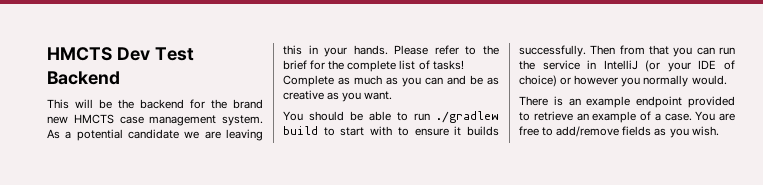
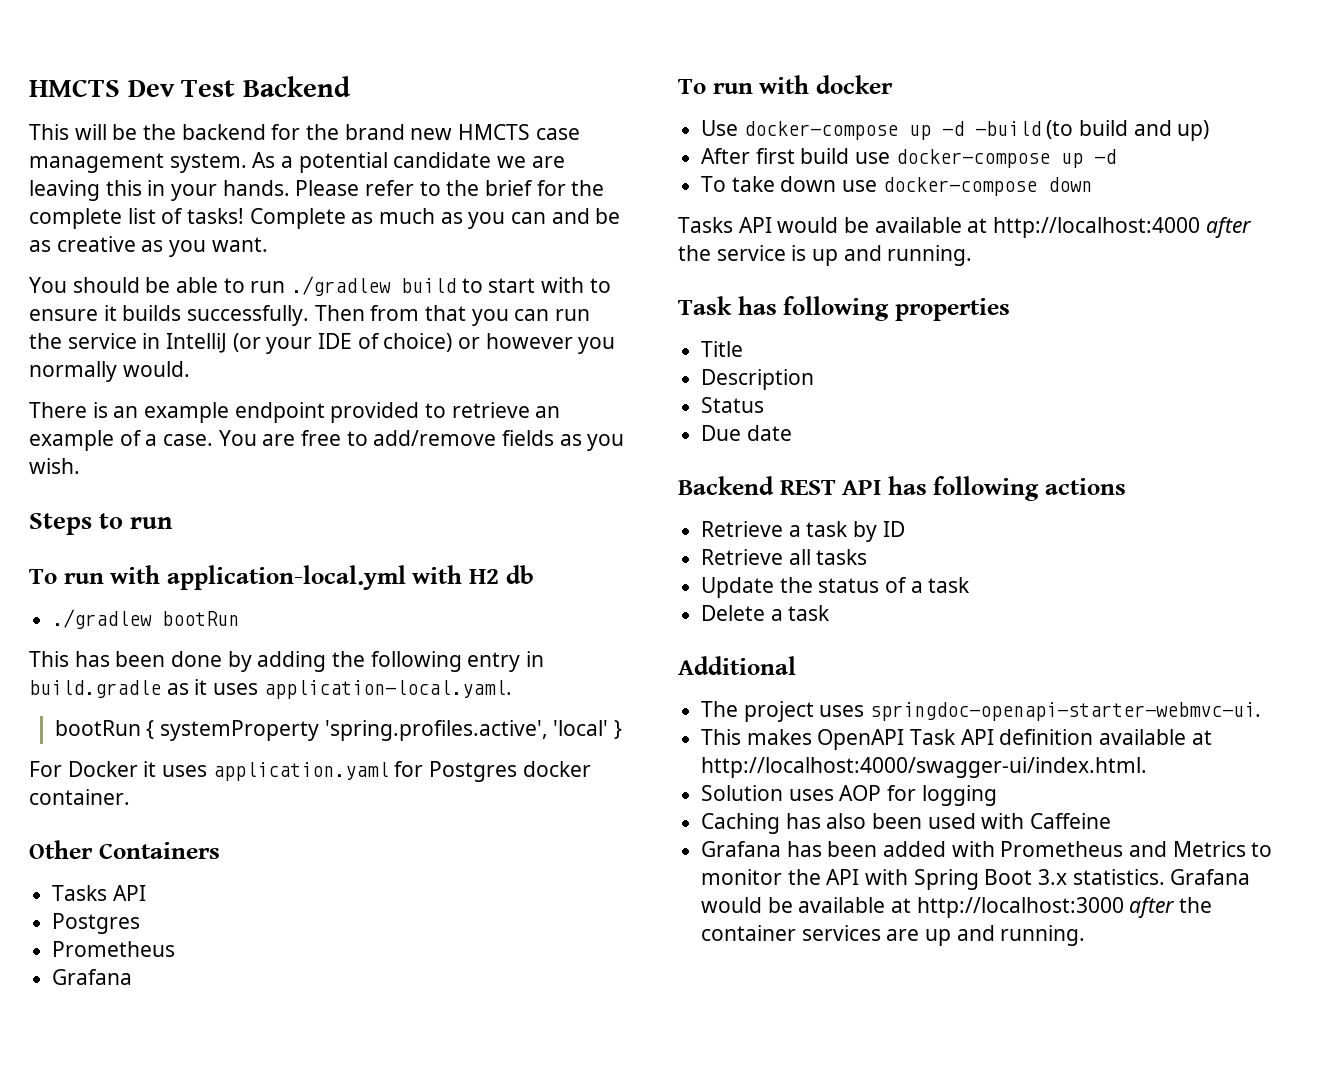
+ Steps to run
+ To run with application-local.yml with H2 db
+ ./gradlew bootRun
+ This has been done by adding the following entry in build.gradle as it uses application-local.yaml.
+ bootRun { systemProperty 'spring.profiles.active', 'local' }
+ For Docker it uses application.yaml for Postgres docker container.
+ Other Containers
+ Tasks API
+ Postgres
+ Prometheus
+ Grafana
+ To run with docker
+ Use docker-compose up -d -build (to build and up)
+ After first build use docker-compose up -d
+ To take down use docker-compose down
+ Tasks API would be available at http://localhost:4000 after the service is up and running.
+ Task has following properties
+ Title
+ Description
+ Status
+ Due date
+ Backend REST API has following actions
+ Retrieve a task by ID
+ Retrieve all tasks
+ Update the status of a task
+ Delete a task
+ Additional
+ The project uses springdoc-openapi-starter-webmvc-ui.
+ This makes OpenAPI Task API definition available at http://localhost:4000/swagger-ui/index.html.
+ Solution uses AOP for logging
+ Caching has also been used with Caffeine
+ Grafana has been added with Prometheus and Metrics to monitor the API with Spring Boot 3.x statistics. Grafana would be available at http://localhost:3000 after the container services are up and running.

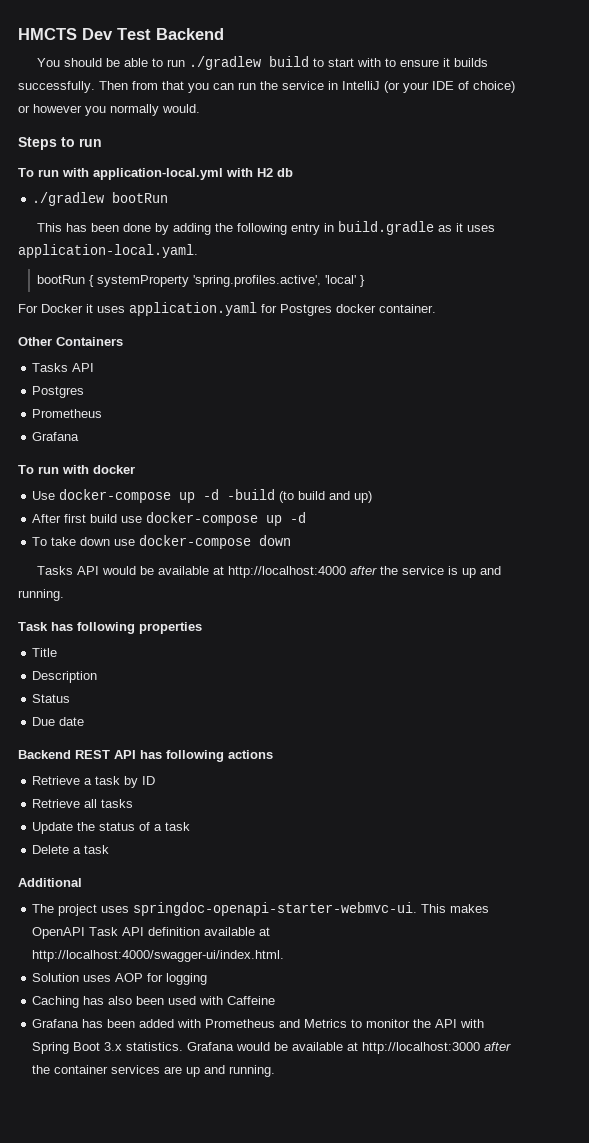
- This will be the backend for the brand new HMCTS case management system. As a potential candidate we are leaving this in your hands. Please refer to the brief for the complete list of tasks! Complete as much as you can and be as creative as you want.
- There is an example endpoint provided to retrieve an example of a case. You are free to add/remove fields as you wish.
- The project uses springdoc-openapi-starter-webmvc-ui.
- This makes OpenAPI Task API definition available at http://localhost:4000/swagger-ui/index.html.
+ The project uses springdoc-openapi-starter-webmvc-ui. This makes OpenAPI Task API definition available at http://localhost:4000/swagger-ui/index.html.

